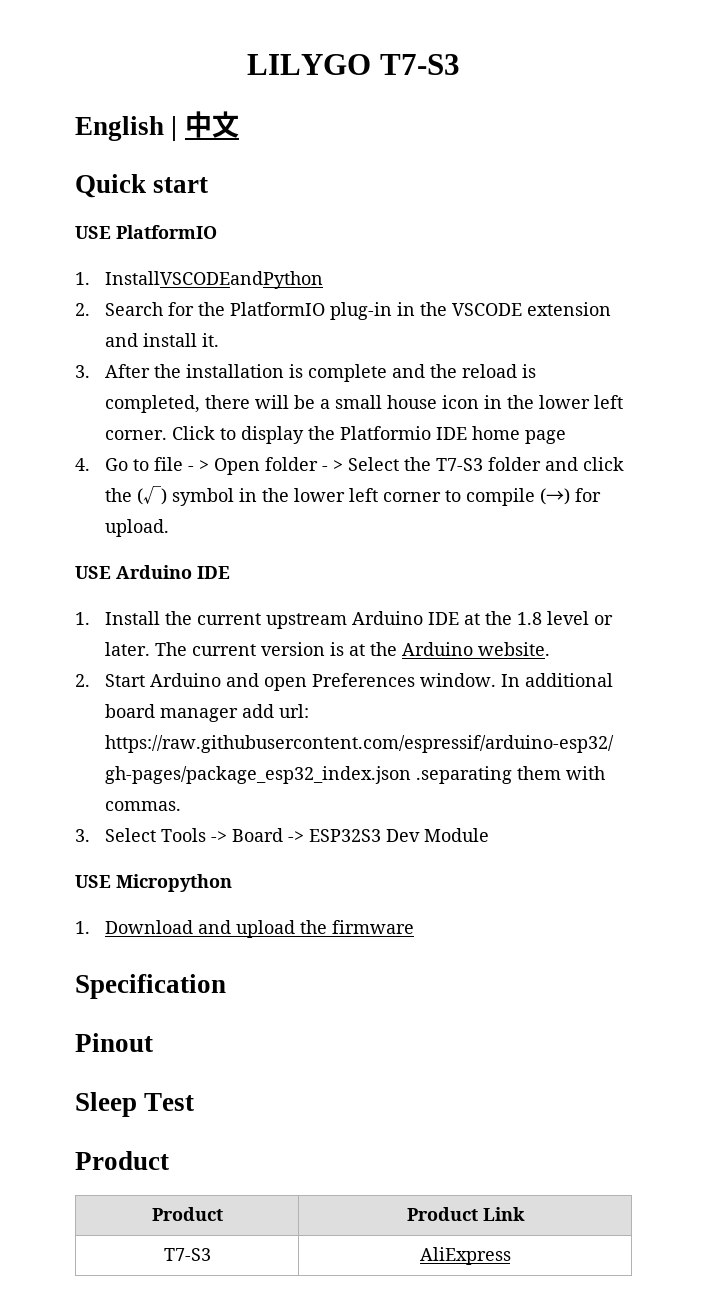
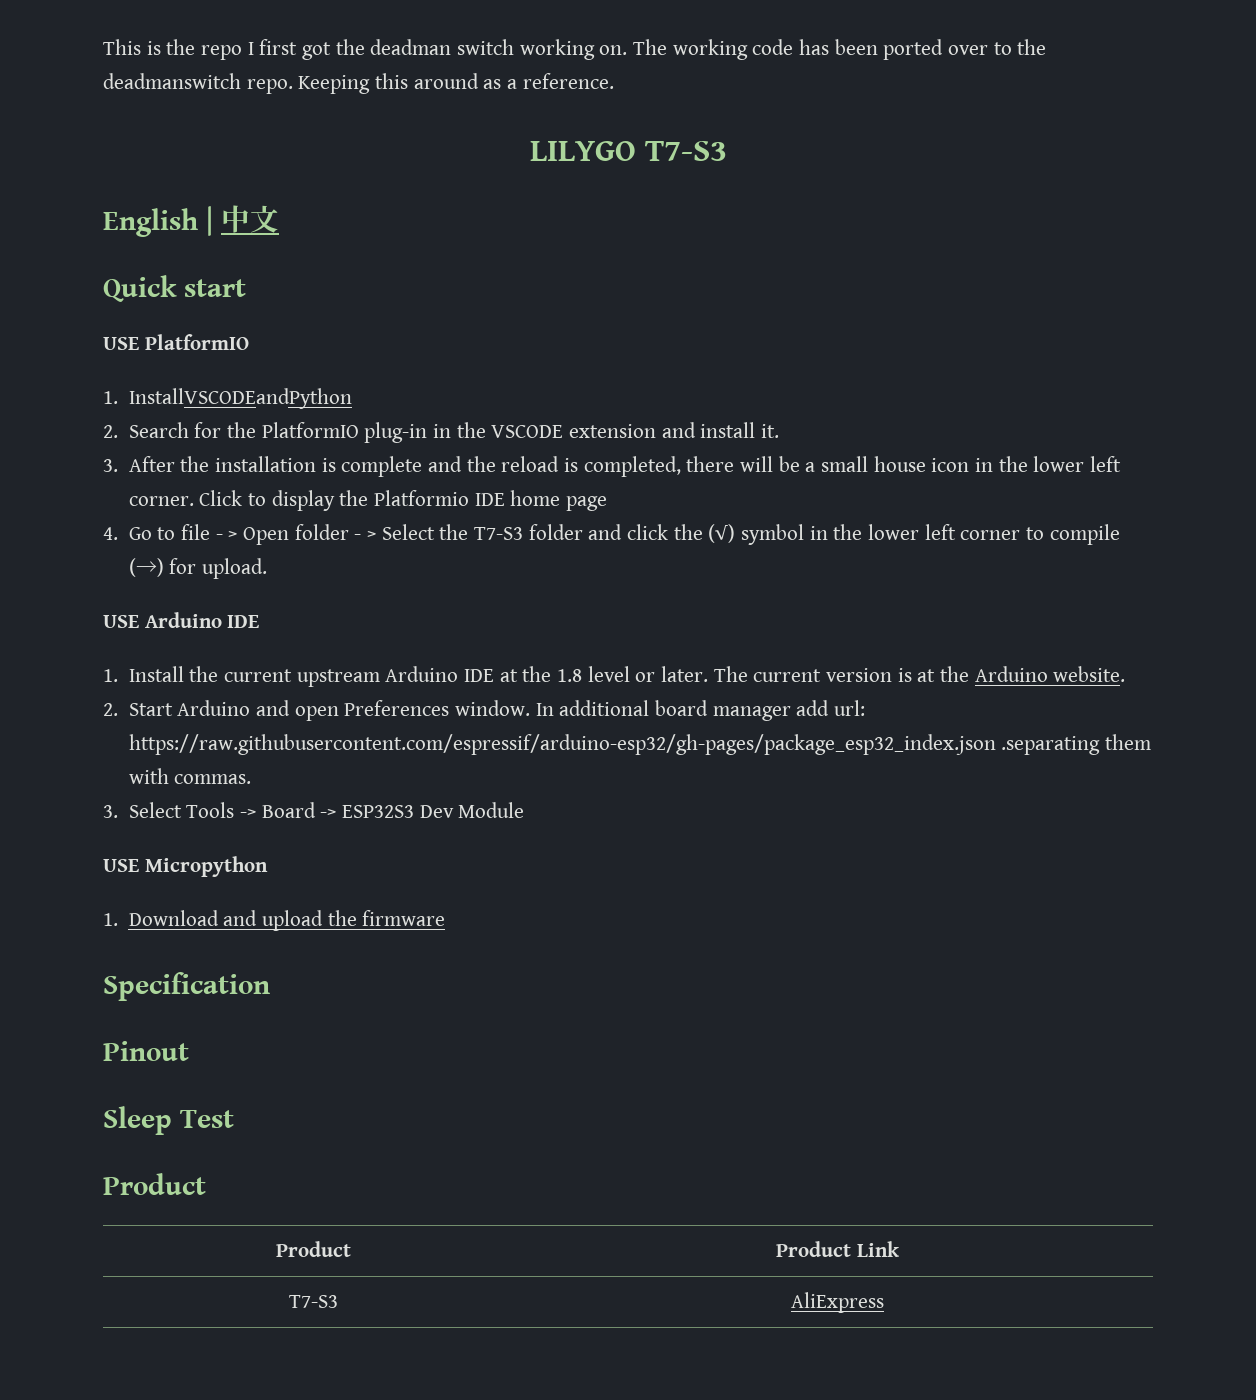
+ This is the repo I first got the deadman switch working on. The working code has been ported over to the deadmanswitch repo. Keeping this around as a reference.

